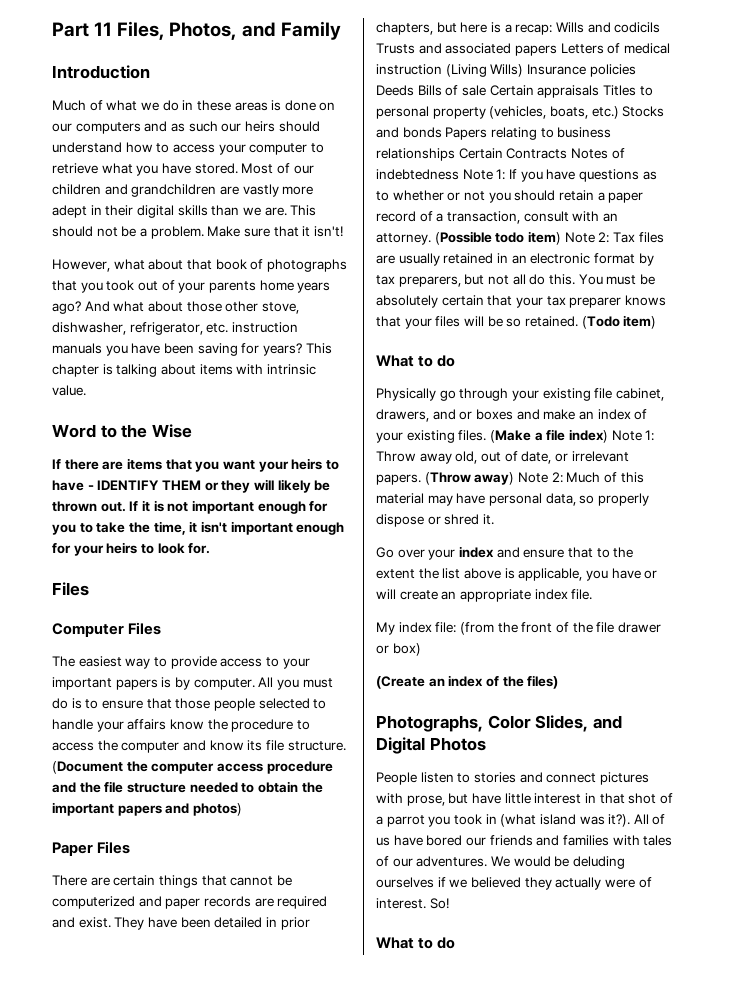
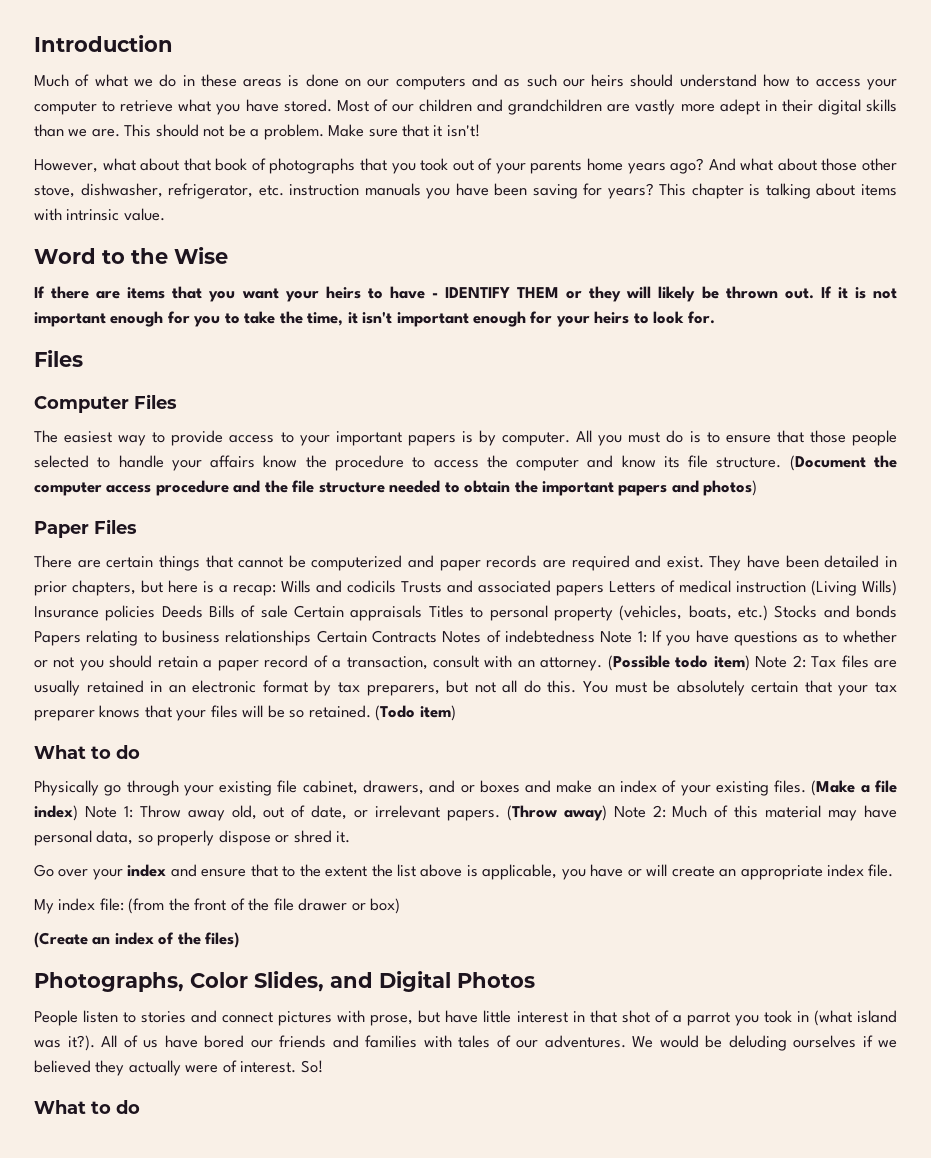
- Part 11 Files, Photos, and Family

